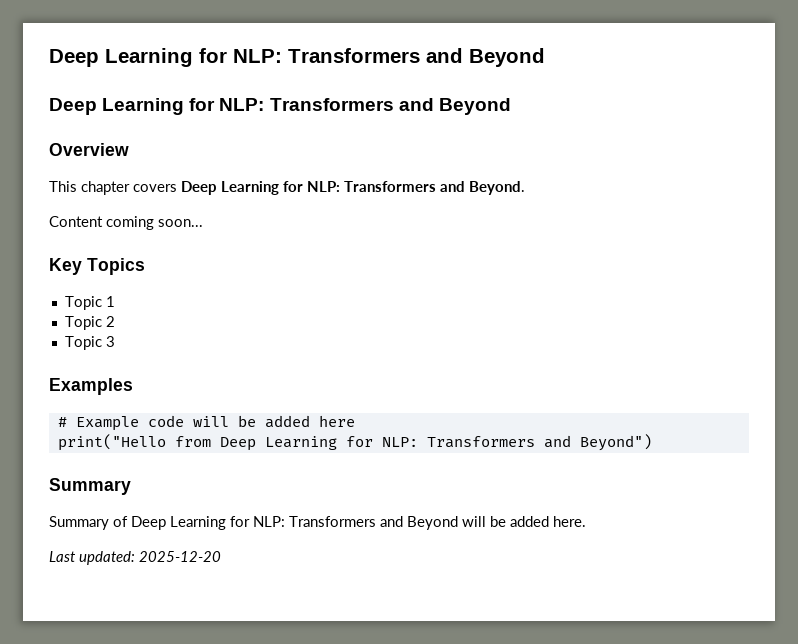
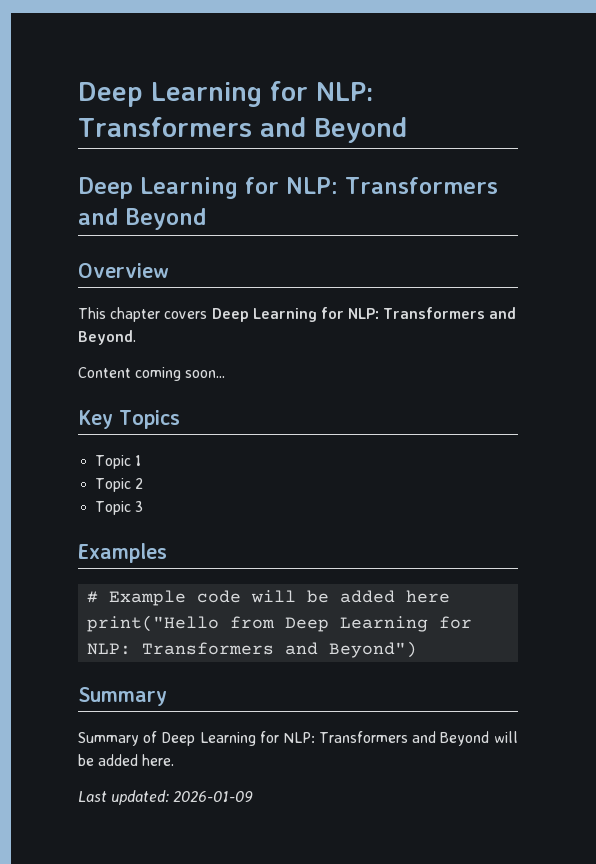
- Last updated: 2025-12-20
+ Last updated: 2026-01-09

